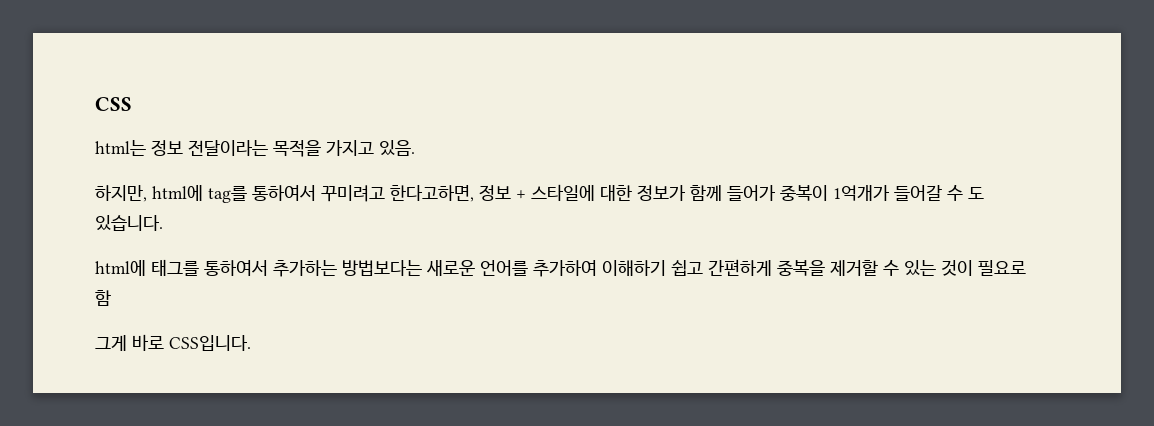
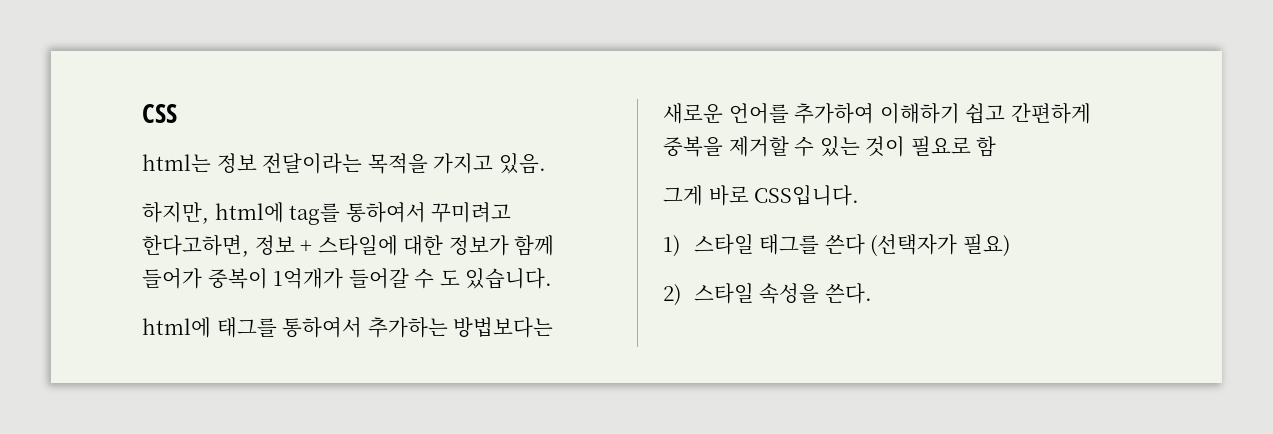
+ 1) 스타일 태그를 쓴다 (선택자가 필요)
+ 2) 스타일 속성을 쓴다.

